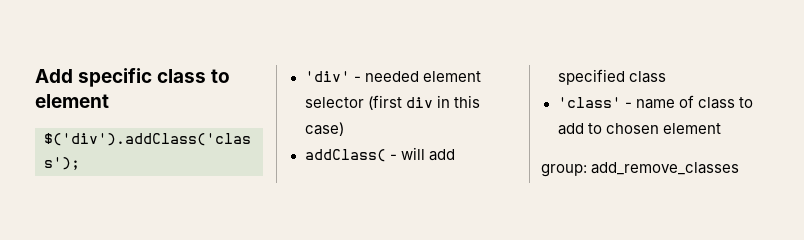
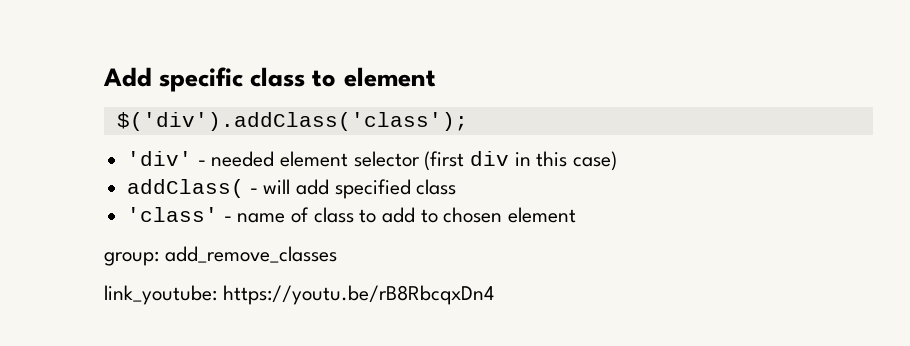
+ link_youtube: https://youtu.be/rB8RbcqxDn4

